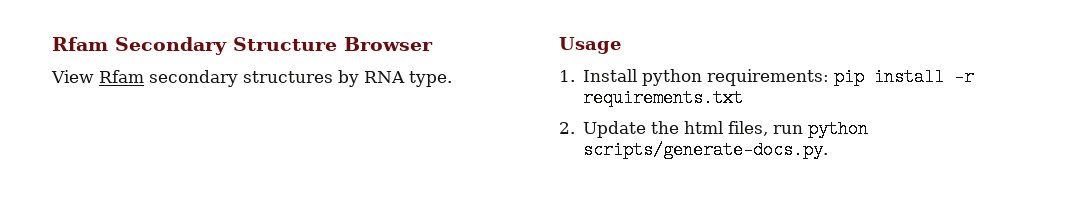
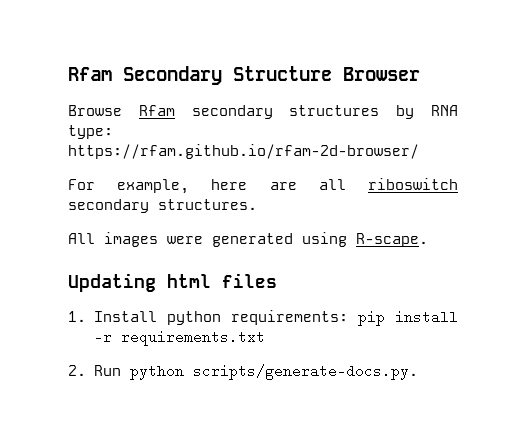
- View Rfam secondary structures by RNA type.
- Usage
+ Browse Rfam secondary structures by RNA type: https://rfam.github.io/rfam-2d-browser/
+ For example, here are all riboswitch secondary structures.
+ All images were generated using R-scape.
+ Updating html files
- 2. Update the html files, run python scripts/generate-docs.py.
+ 2. Run python scripts/generate-docs.py.

